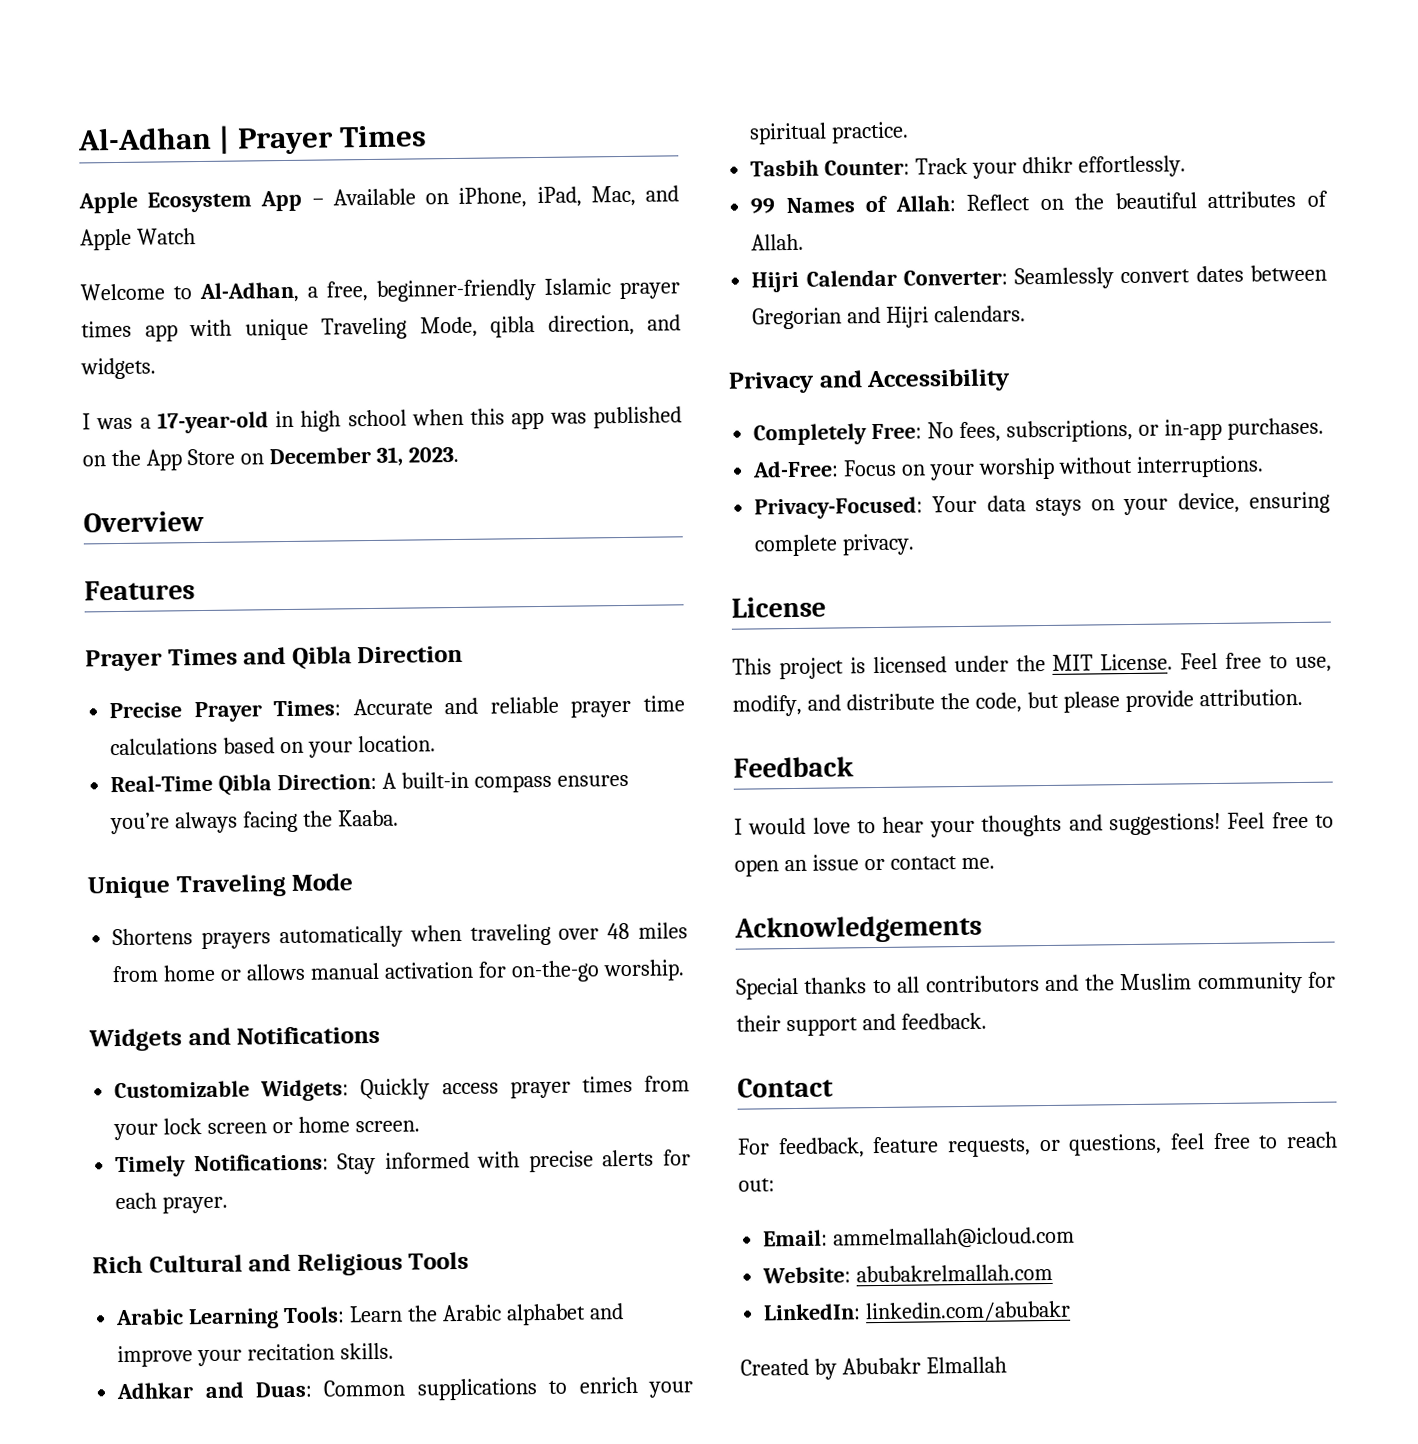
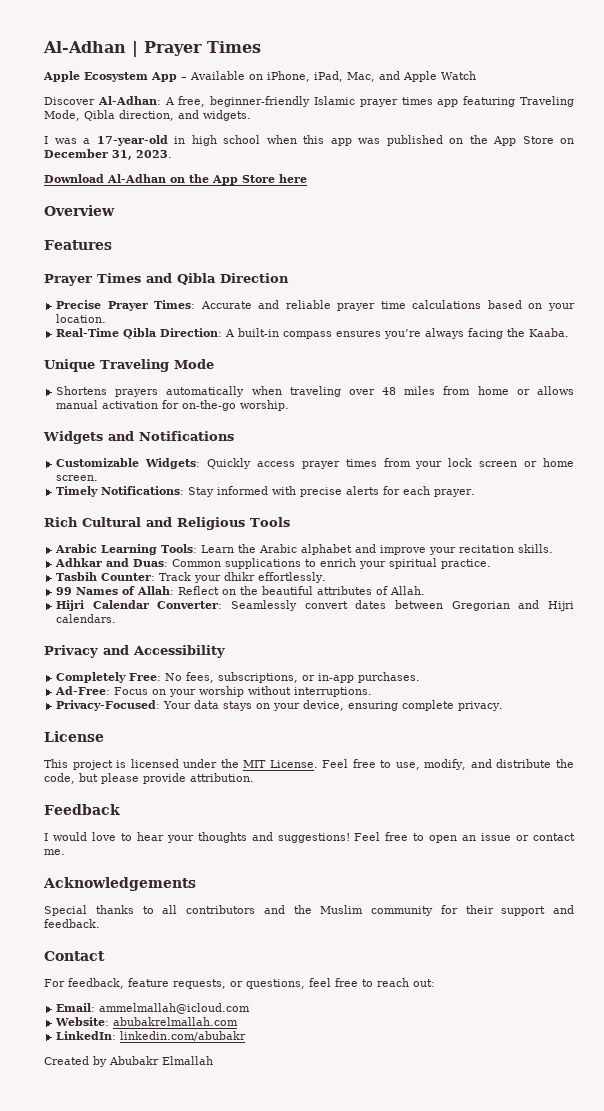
- Welcome to Al-Adhan, a free, beginner-friendly Islamic prayer times app with unique Traveling Mode, qibla direction, and widgets.
+ Discover Al-Adhan: A free, beginner-friendly Islamic prayer times app featuring Traveling Mode, Qibla direction, and widgets.
+ Download Al-Adhan on the App Store here

